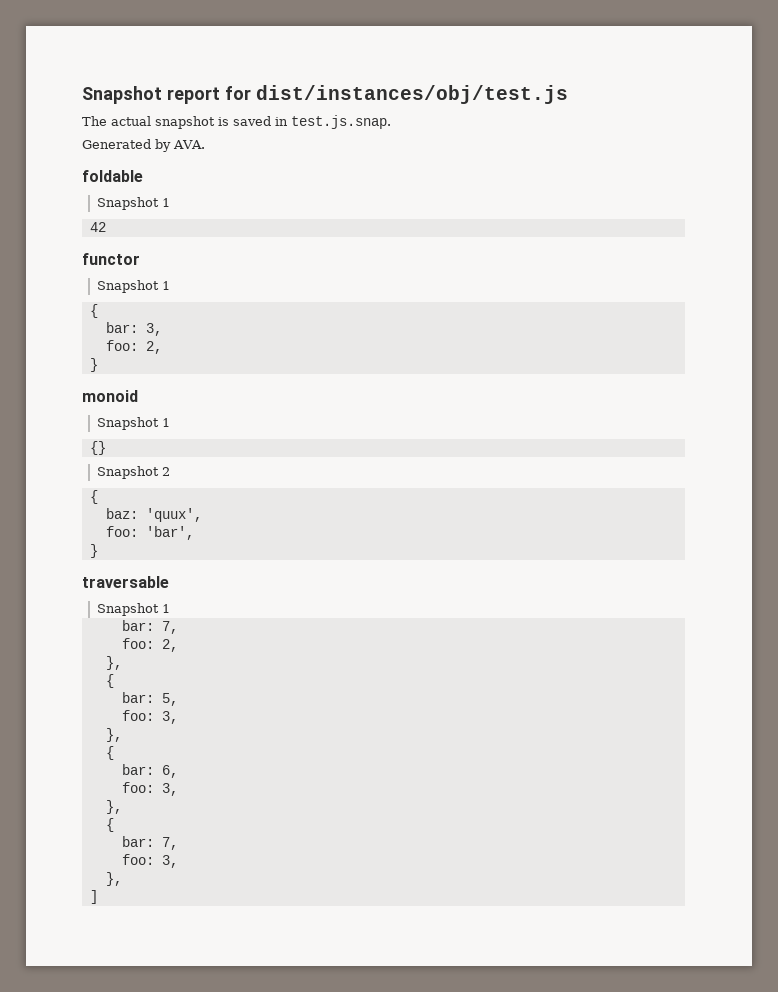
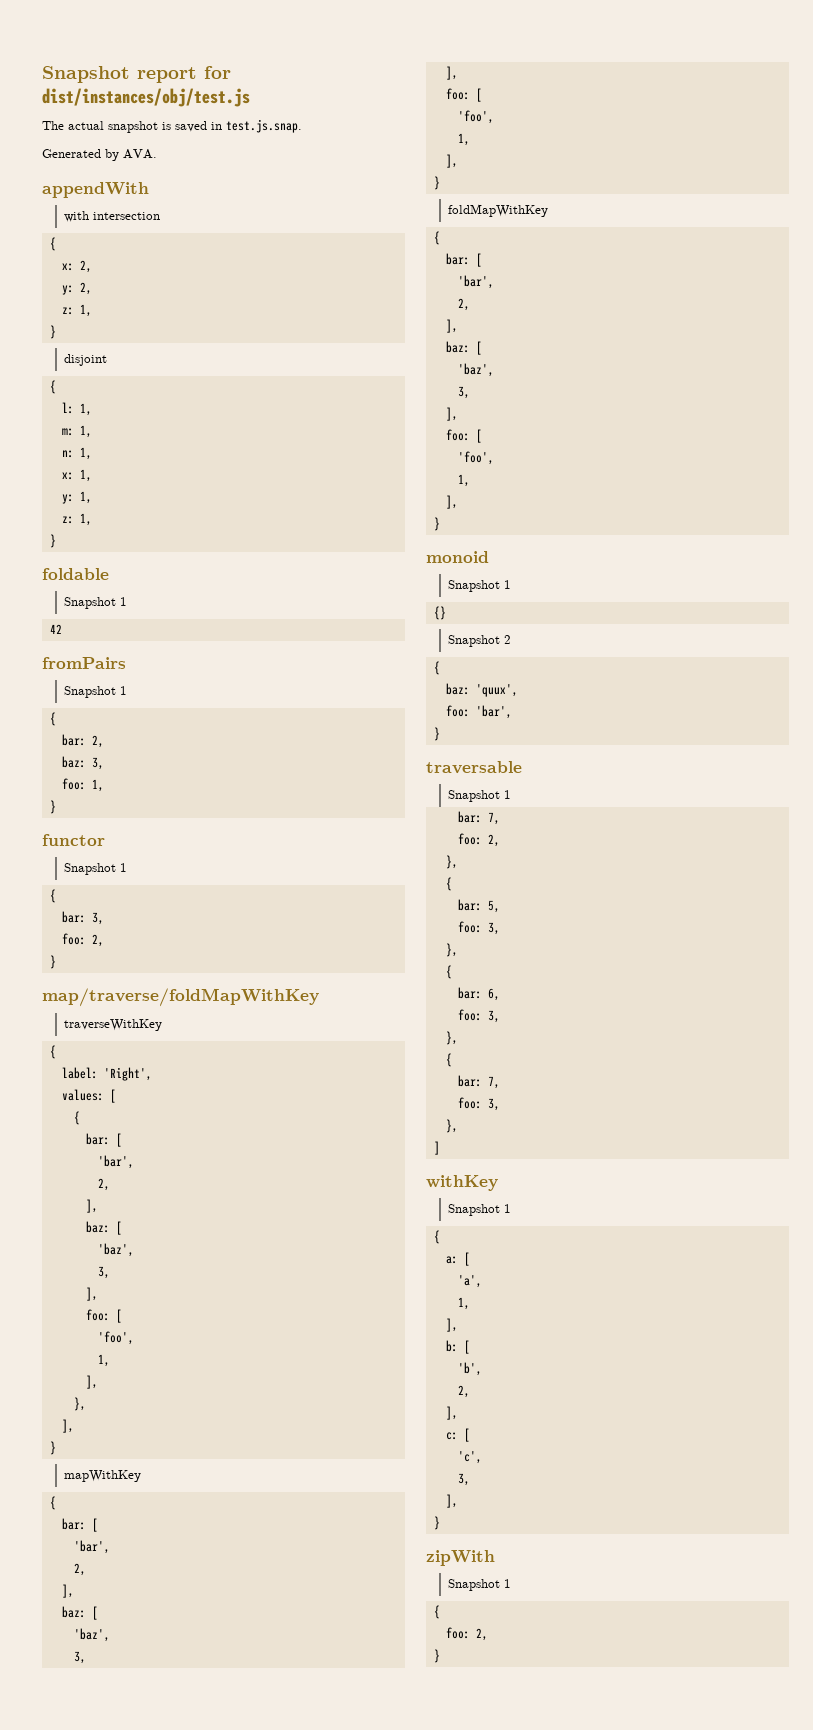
+ appendWith
+ with intersection
+ {
+ x: 2,
+ y: 2,
+ z: 1,
+ }
+ disjoint
+ {
+ l: 1,
+ m: 1,
+ n: 1,
+ x: 1,
+ y: 1,
+ z: 1,
+ }
  foldable
  Snapshot 1
  42
+ fromPairs
+ Snapshot 1
+ {
+ bar: 2,
+ baz: 3,
+ foo: 1,
+ }
+ map/traverse/foldMapWithKey
+ traverseWithKey
+ {
+ label: 'Right',
+ values: [
+ {
+ bar: [
+ 'bar',
+ 2,
+ ],
+ baz: [
+ 'baz',
+ 3,
+ ],
+ foo: [
+ 'foo',
+ 1,
+ ],
+ },
+ ],
+ }
+ mapWithKey
+ {
+ bar: [
+ 'bar',
+ 2,
+ ],
+ baz: [
+ 'baz',
+ 3,
+ ],
+ foo: [
+ 'foo',
+ 1,
+ ],
+ }
+ foldMapWithKey
+ {
+ bar: [
+ 'bar',
+ 2,
+ ],
+ baz: [
+ 'baz',
+ 3,
+ ],
+ foo: [
+ 'foo',
+ 1,
+ ],
+ }
+ withKey
+ Snapshot 1
+ {
+ a: [
+ 'a',
+ 1,
+ ],
+ b: [
+ 'b',
+ 2,
+ ],
+ c: [
+ 'c',
+ 3,
+ ],
+ }
+ zipWith
+ Snapshot 1
+ {
+ foo: 2,
+ }

